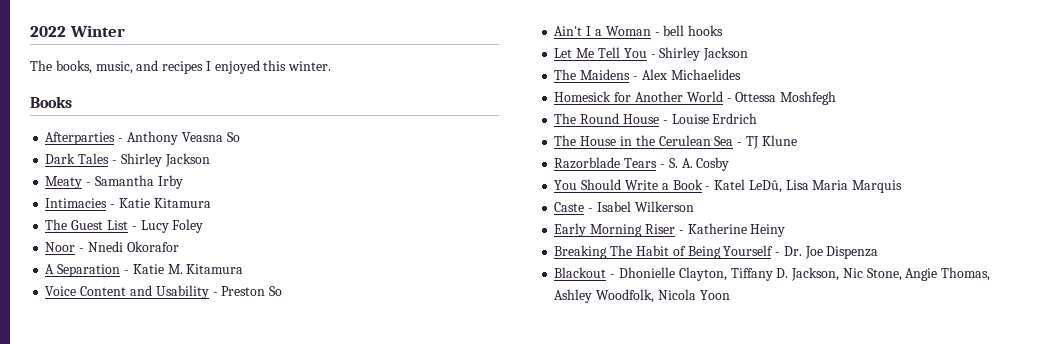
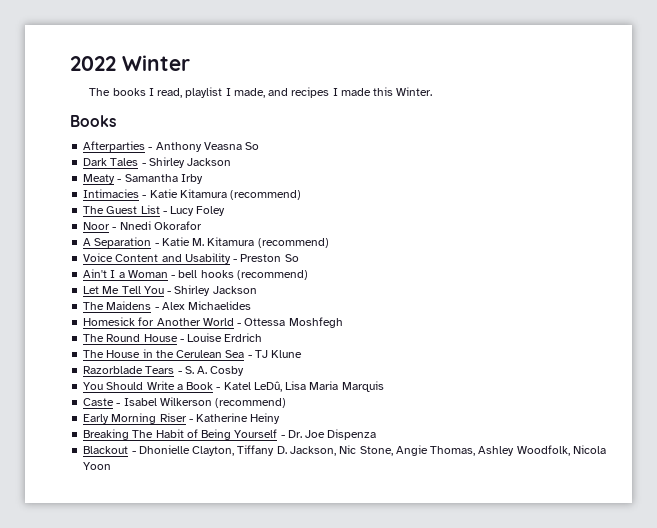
- The books, music, and recipes I enjoyed this winter.
+ The books I read, playlist I made, and recipes I made this Winter.
- Intimacies - Katie Kitamura
+ Intimacies - Katie Kitamura (recommend)
- A Separation - Katie M. Kitamura
+ A Separation - Katie M. Kitamura (recommend)
- Ain't I a Woman - bell hooks
+ Ain't I a Woman - bell hooks (recommend)
- Caste - Isabel Wilkerson
+ Caste - Isabel Wilkerson (recommend)

